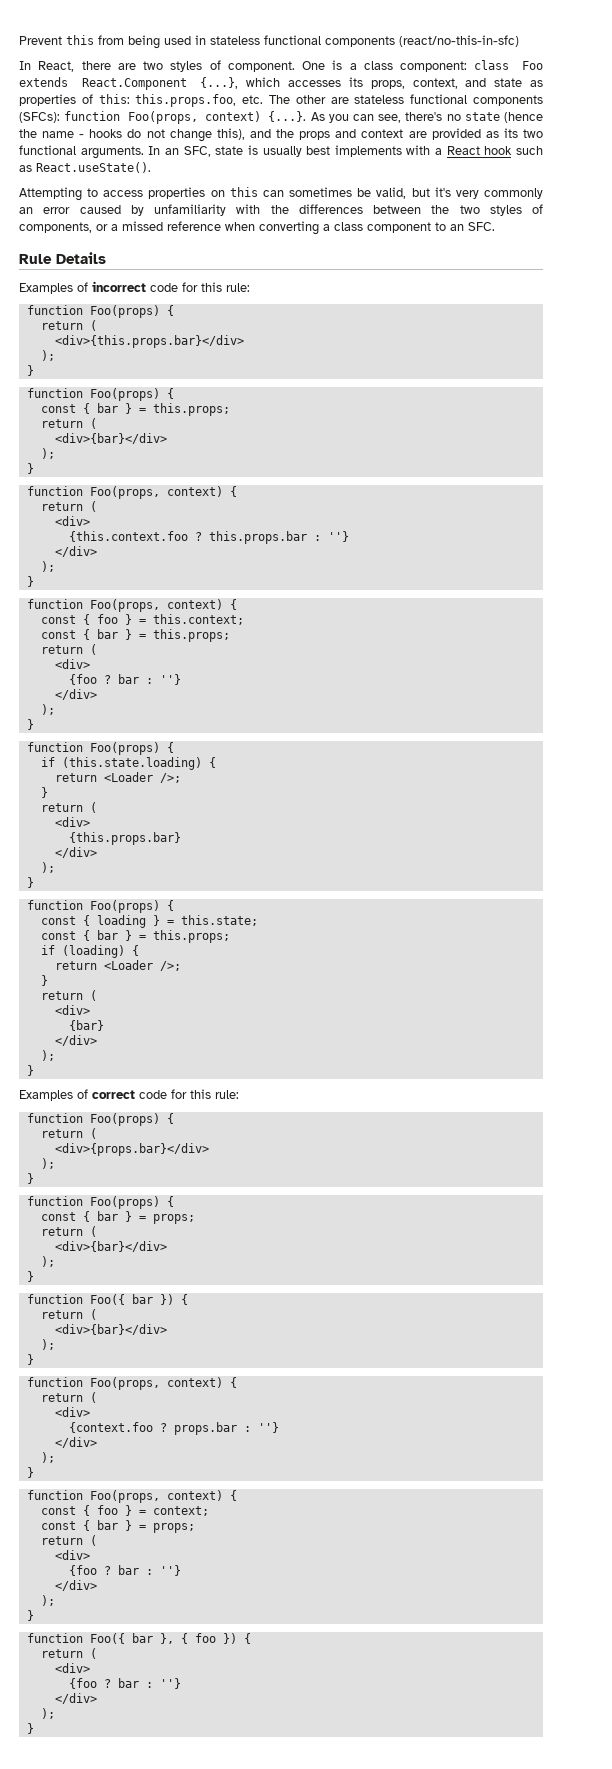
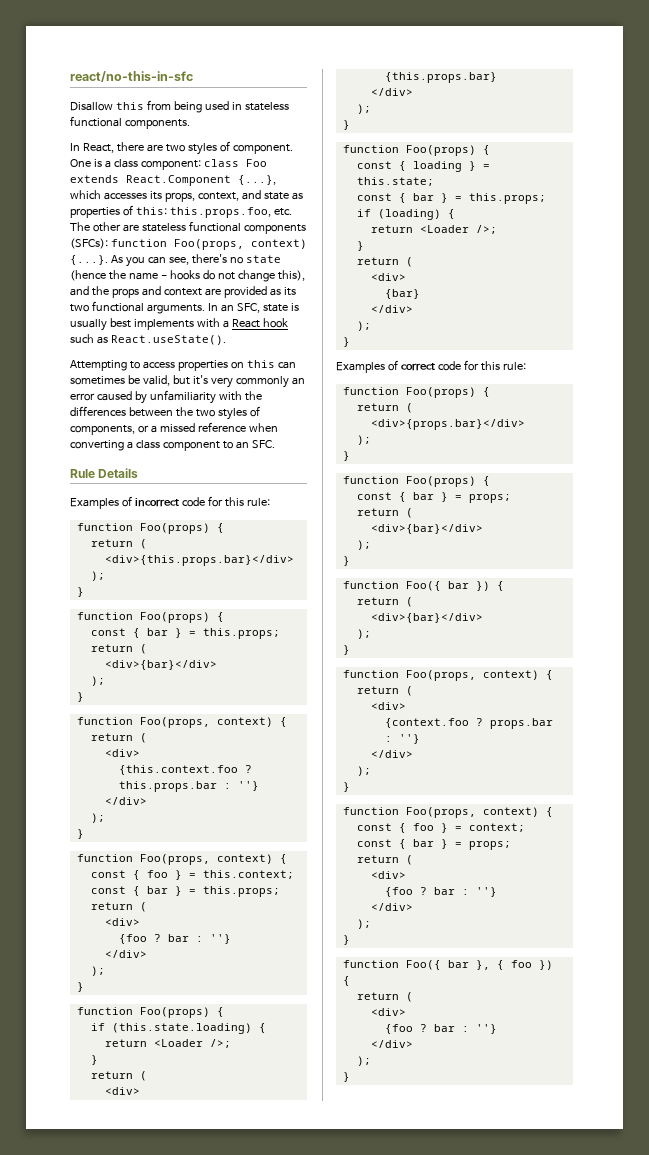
- Prevent this from being used in stateless functional components (react/no-this-in-sfc)
+ react/no-this-in-sfc
+ Disallow this from being used in stateless functional components.

